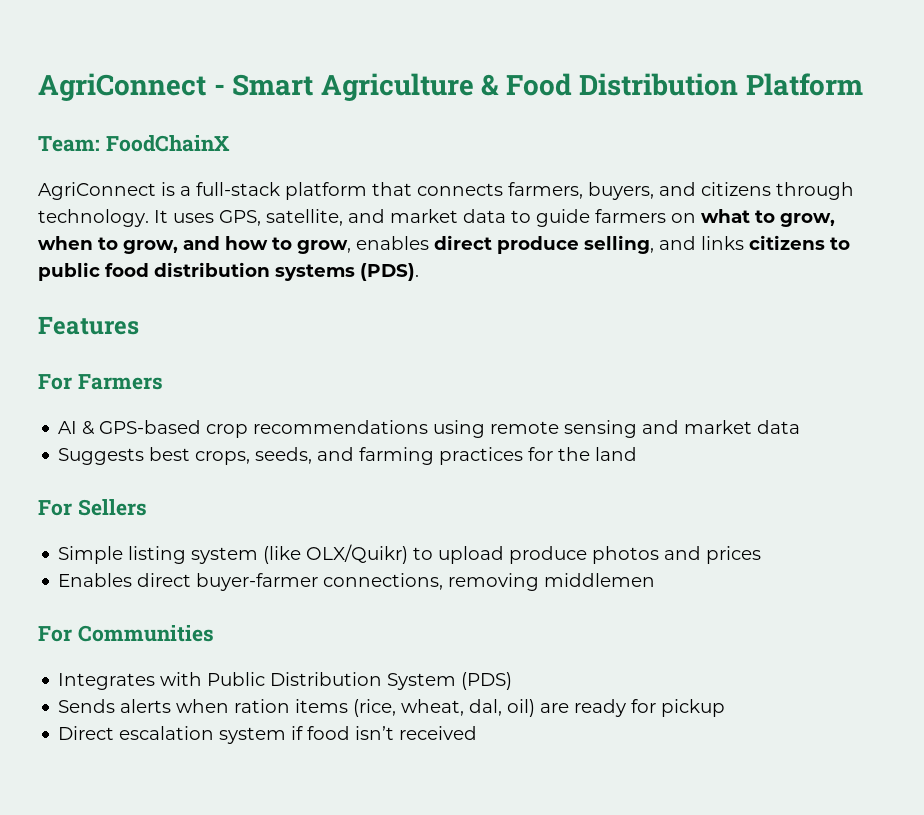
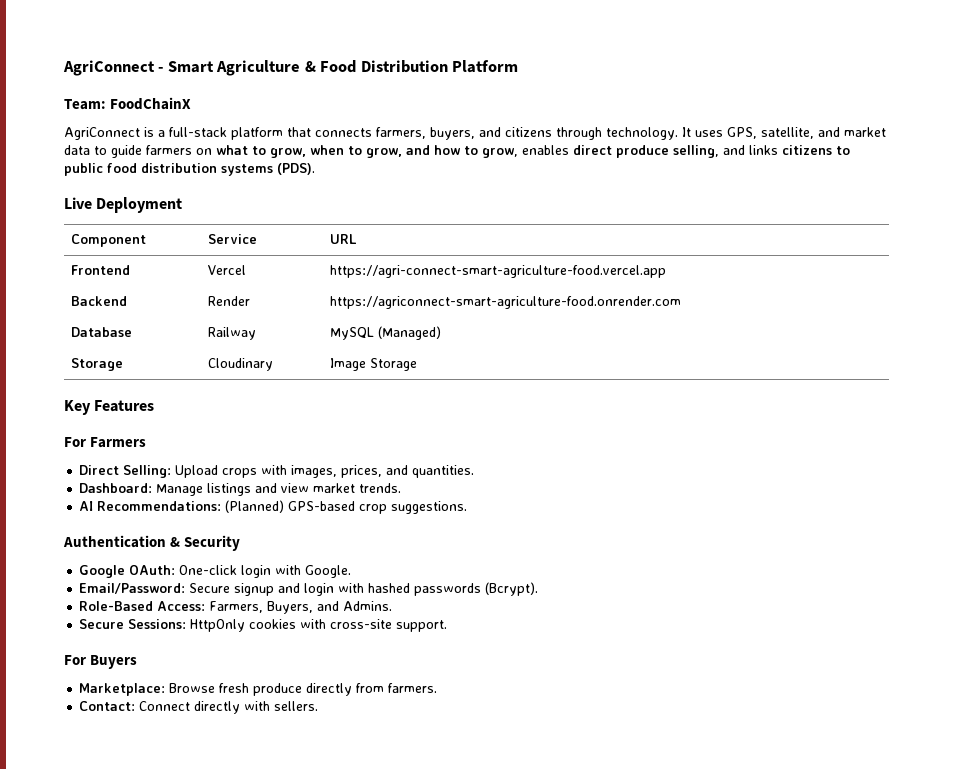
- Features
+ Live Deployment
+ Component | Service | URL
+ Frontend | Vercel | https://agri-connect-smart-agriculture-food.vercel.app
+ Backend | Render | https://agriconnect-smart-agriculture-food.onrender.com
+ Database | Railway | MySQL (Managed)
+ Storage | Cloudinary | Image Storage
+ Key Features
  For Farmers
- AI & GPS-based crop recommendations using remote sensing and market data
- Suggests best crops, seeds, and farming practices for the land
- For Sellers
- Simple listing system (like OLX/Quikr) to upload produce photos and prices
- Enables direct buyer-farmer connections, removing middlemen
- For Communities
- Integrates with Public Distribution System (PDS)
- Sends alerts when ration items (rice, wheat, dal, oil) are ready for pickup
- Direct escalation system if food isn’t received
+ Direct Selling: Upload crops with images, prices, and quantities.
+ Dashboard: Manage listings and view market trends.
+ AI Recommendations: (Planned) GPS-based crop suggestions.
+ Authentication & Security
+ Google OAuth: One-click login with Google.
+ Email/Password: Secure signup and login with hashed passwords (Bcrypt).
+ Role-Based Access: Farmers, Buyers, and Admins.
+ Secure Sessions: HttpOnly cookies with cross-site support.
+ For Buyers
+ Marketplace: Browse fresh produce directly from farmers.
+ Contact: Connect directly with sellers.

